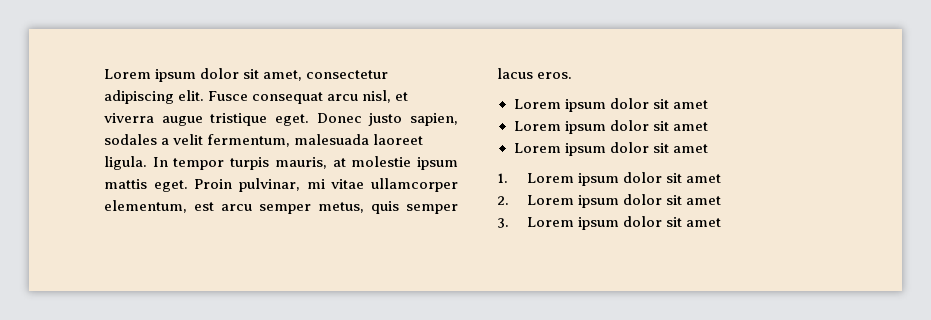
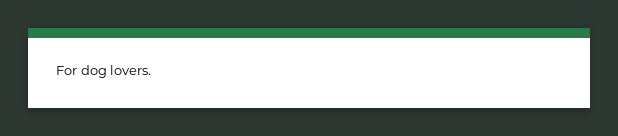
- Lorem ipsum dolor sit amet, consectetur adipiscing elit. Fusce consequat arcu nisl, et viverra augue tristique eget. Donec justo sapien, sodales a velit fermentum, malesuada laoreet ligula. In tempor turpis mauris, at molestie ipsum mattis eget. Proin pulvinar, mi vitae ullamcorper elementum, est arcu semper metus, quis semper lacus eros.
- Lorem ipsum dolor sit amet
- Lorem ipsum dolor sit amet
- Lorem ipsum dolor sit amet
- 1. Lorem ipsum dolor sit amet
- 2. Lorem ipsum dolor sit amet
- 3. Lorem ipsum dolor sit amet
+ For dog lovers.

